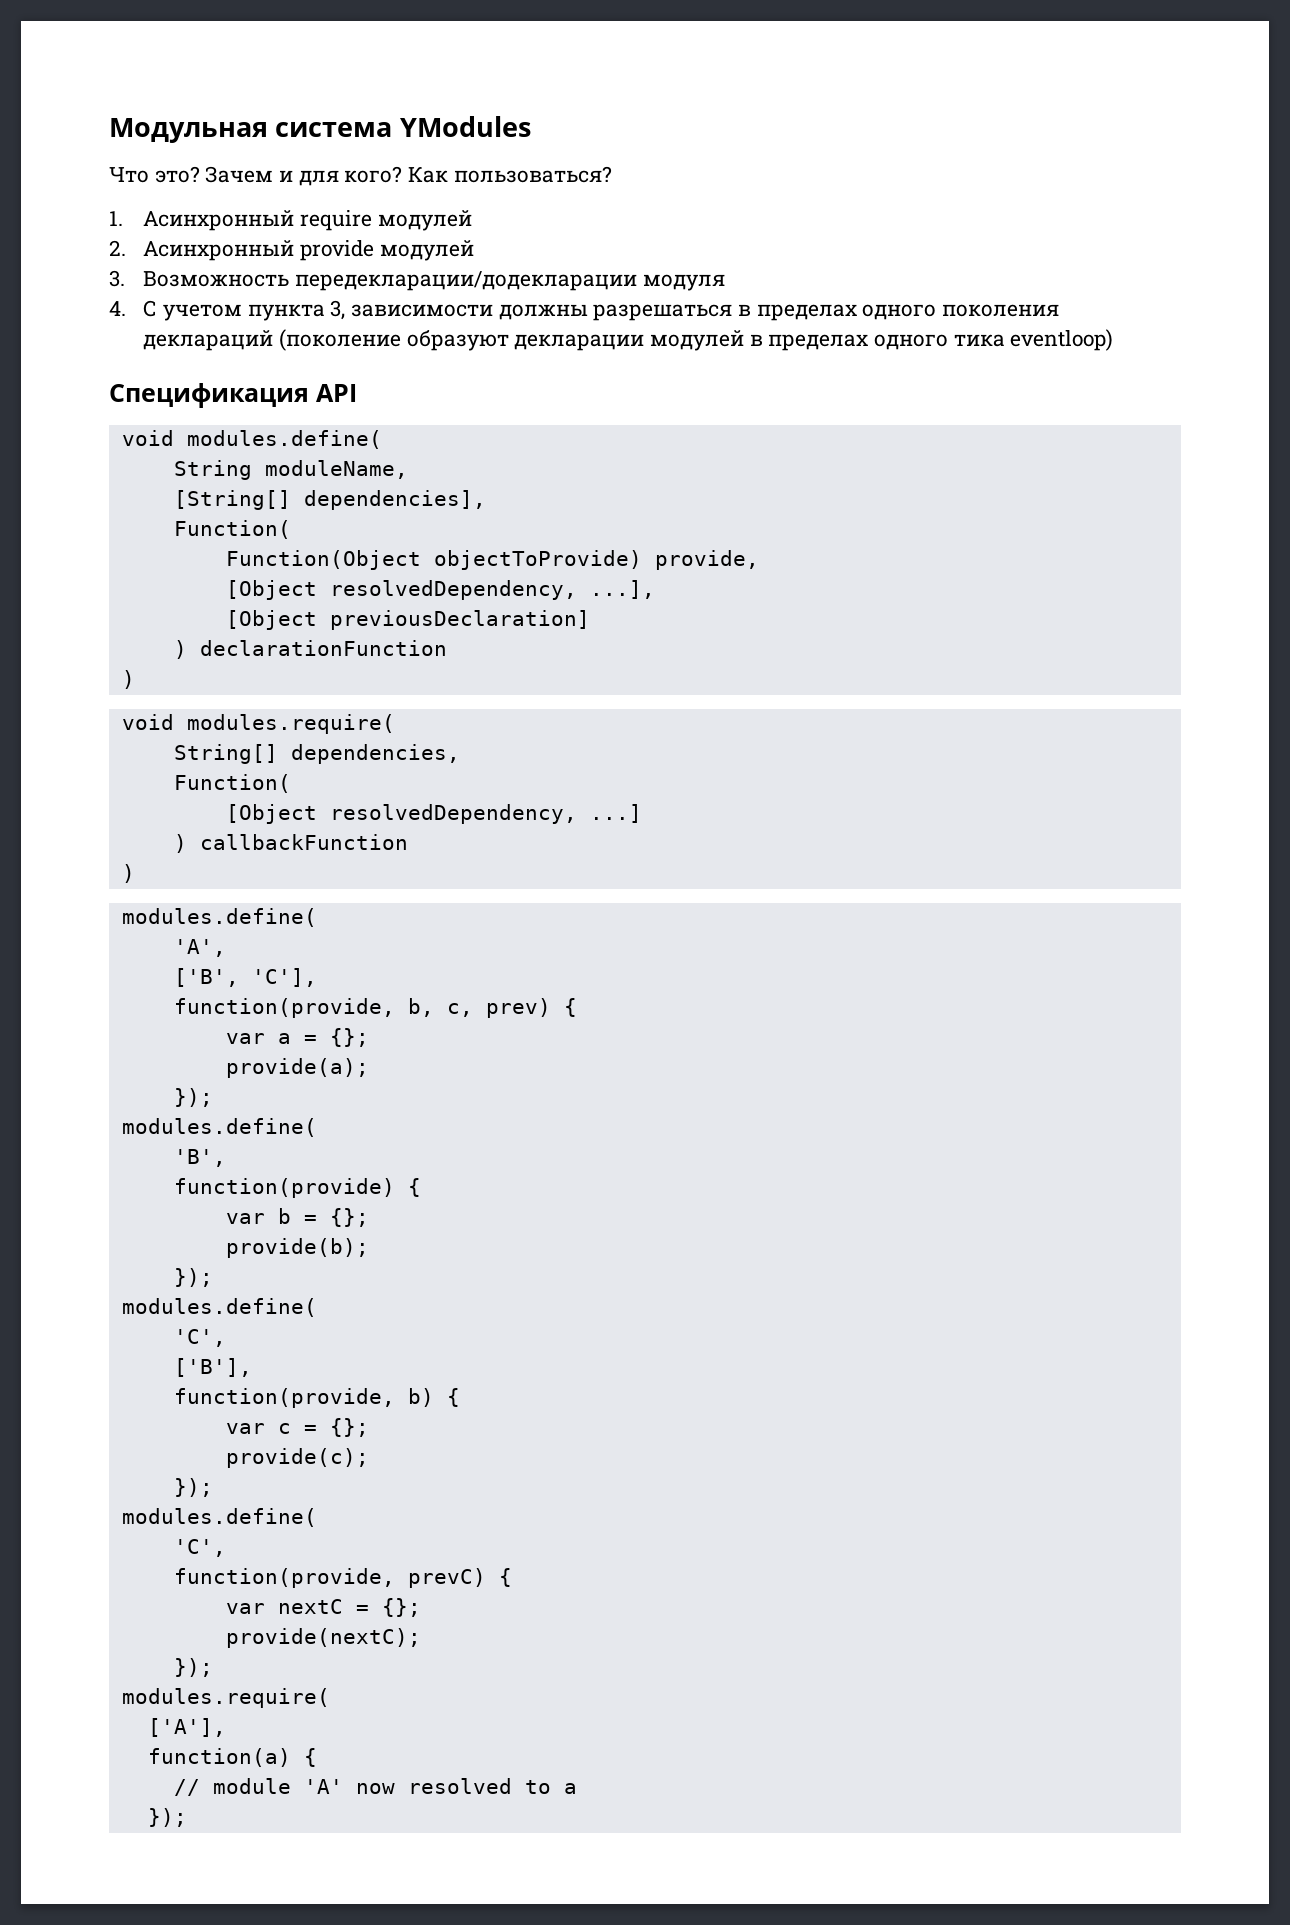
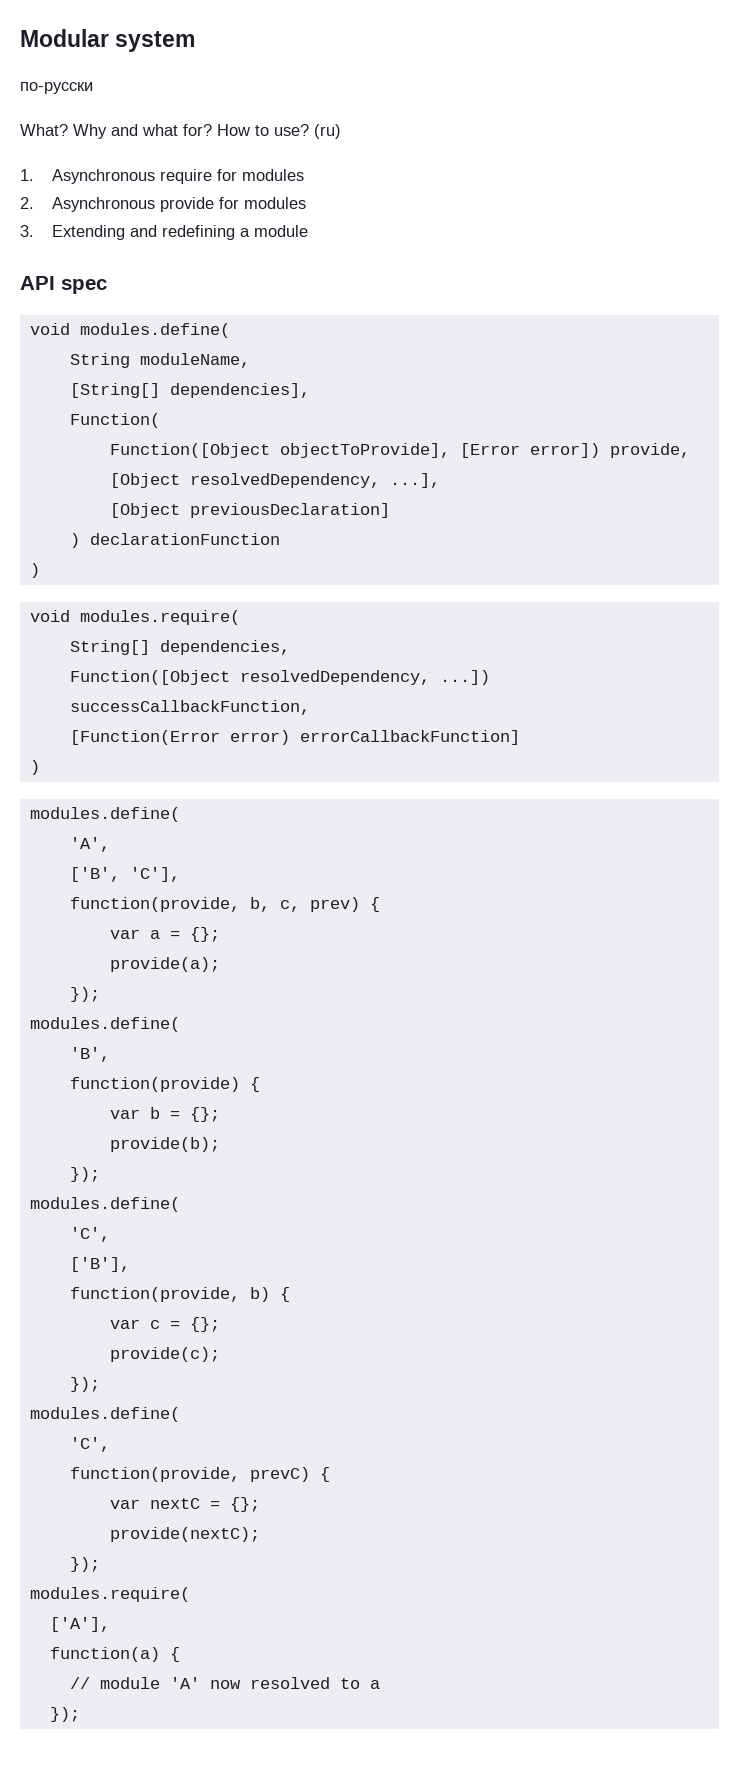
- Модульная система YModules
- Что это? Зачем и для кого? Как пользоваться?
- 1. Асинхронный require модулей
- 2. Асинхронный provide модулей
- 3. Возможность передекларации/додекларации модуля
- 4. С учетом пункта 3, зависимости должны разрешаться в пределах одного поколения деклараций (поколение образуют декларации модулей в пределах одного тика eventloop)
- Спецификация API
+ Modular system
+ по-русски
+ What? Why and what for? How to use? (ru)
+ 1. Asynchronous require for modules
+ 2. Asynchronous provide for modules
+ 3. Extending and redefining a module
+ API spec
- Function(Object objectToProvide) provide,
+ Function([Object objectToProvide], [Error error]) provide,
  String[] dependencies,
- Function(
- [Object resolvedDependency, ...]
- ) callbackFunction
+ Function([Object resolvedDependency, ...]) successCallbackFunction,
+ [Function(Error error) errorCallbackFunction]

